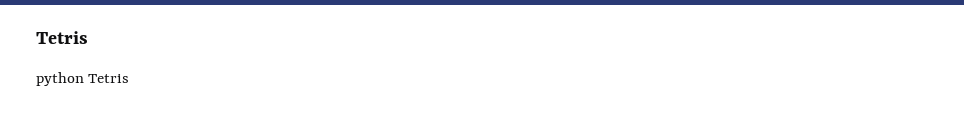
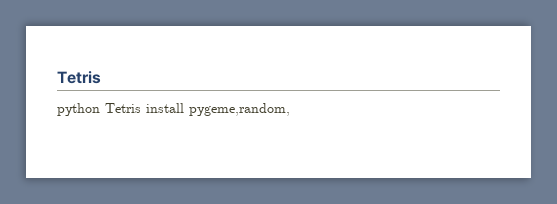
- python Tetris
+ python Tetris install pygeme,random,

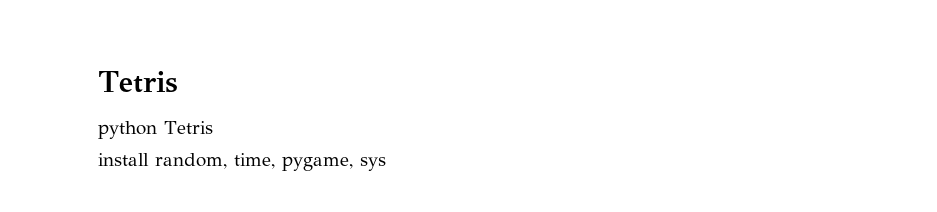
- python Tetris install pygeme,random,
+ python Tetris
+ install random, time, pygame, sys

